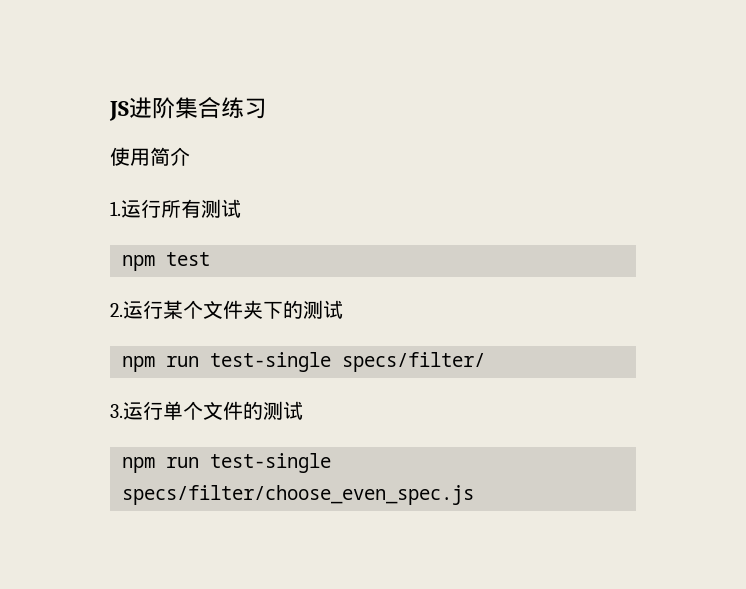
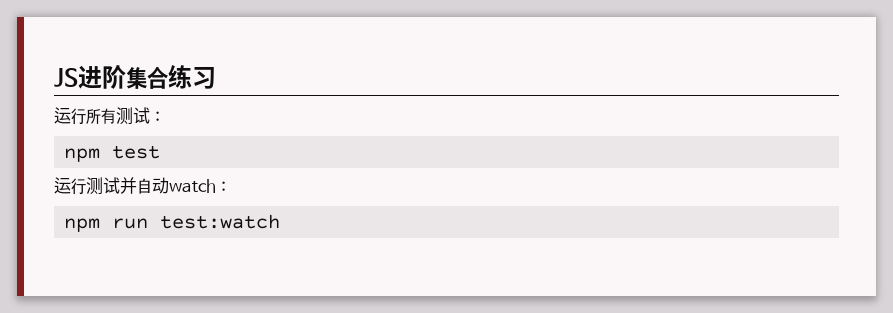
- 使用简介
- 1.运行所有测试
+ 运行所有测试：
- 2.运行某个文件夹下的测试
- npm run test-single specs/filter/
- 3.运行单个文件的测试
- npm run test-single specs/filter/choose_even_spec.js
+ 运行测试并自动watch：
+ npm run test:watch

